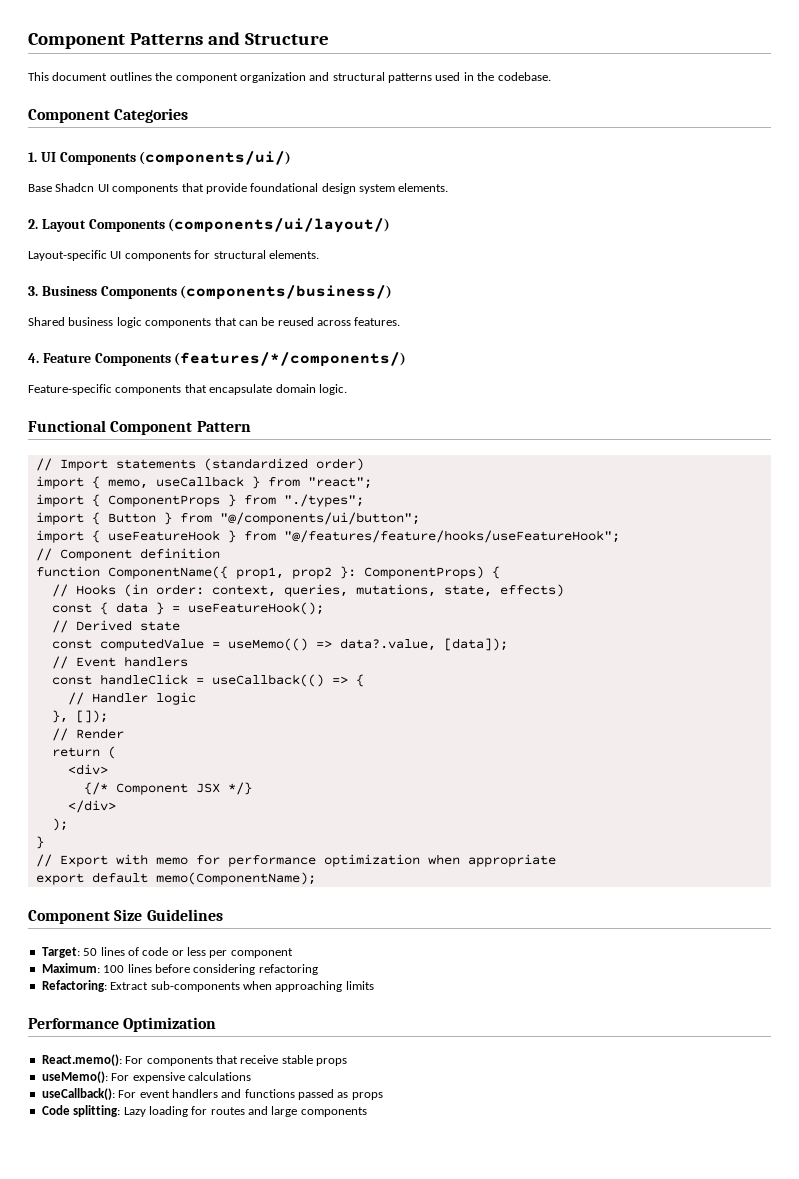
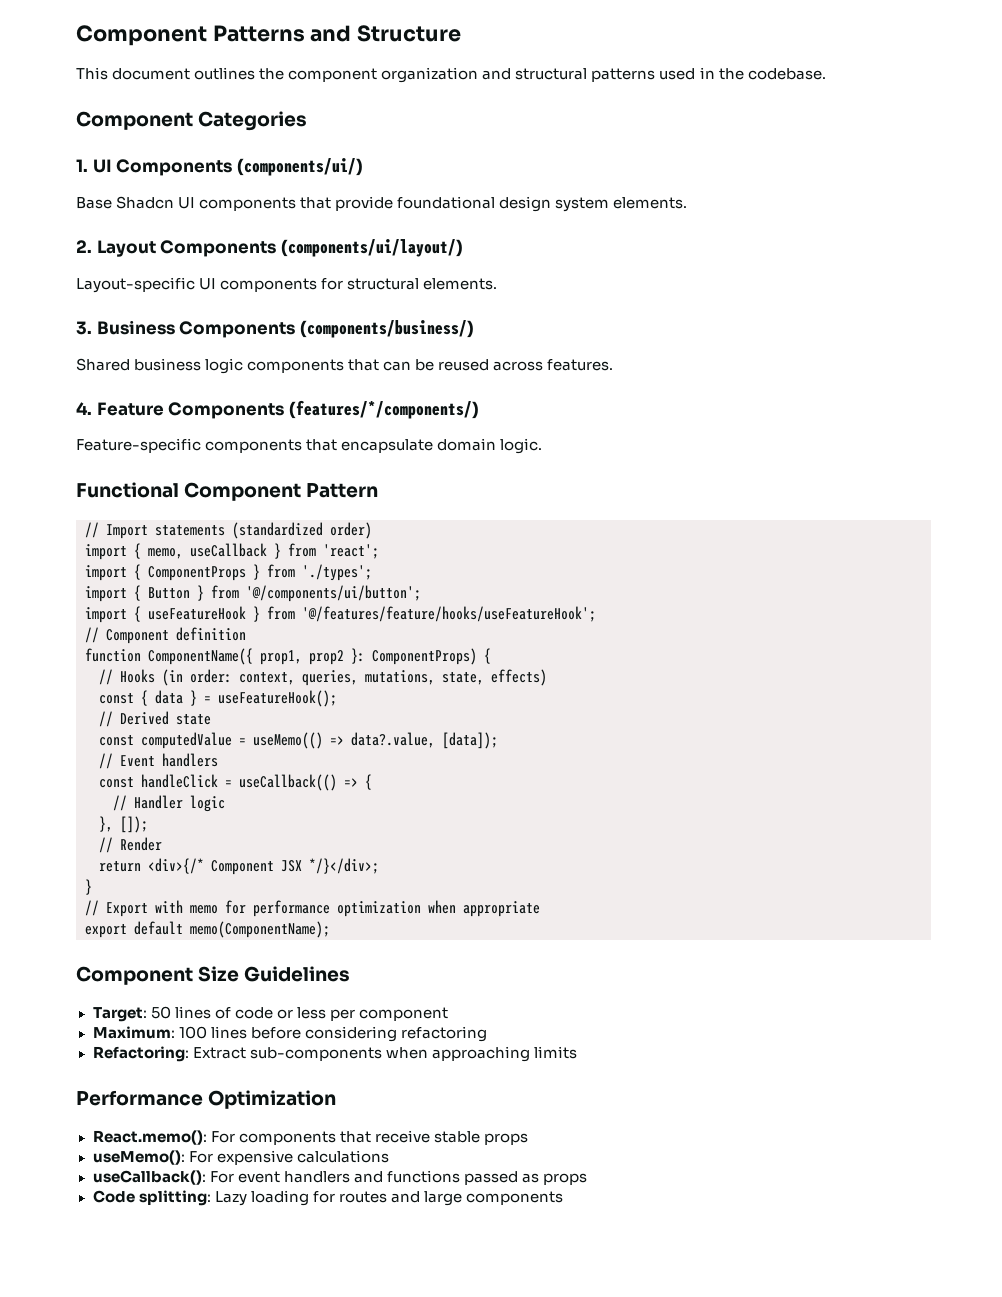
- import { memo, useCallback } from "react";
+ import { memo, useCallback } from 'react';
- import { ComponentProps } from "./types";
+ import { ComponentProps } from './types';
- import { Button } from "@/components/ui/button";
+ import { Button } from '@/components/ui/button';
- import { useFeatureHook } from "@/features/feature/hooks/useFeatureHook";
+ import { useFeatureHook } from '@/features/feature/hooks/useFeatureHook';
- return (
- <div>
- {/* Component JSX */}
- </div>
- );
+ return <div>{/* Component JSX */}</div>;

